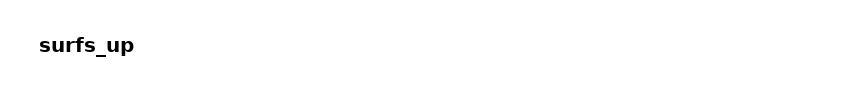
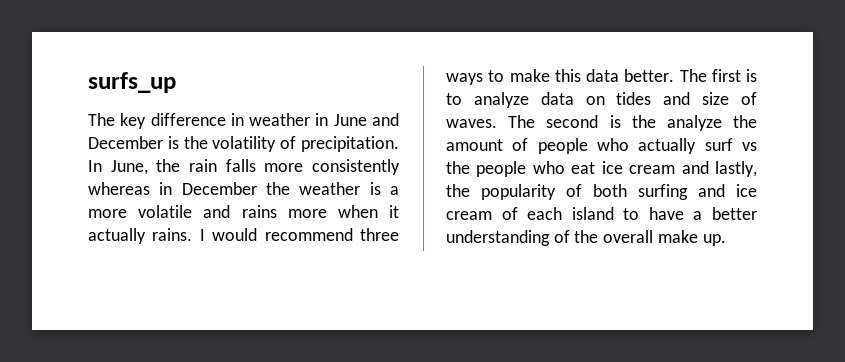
+ The key difference in weather in June and December is the volatility of precipitation. In June, the rain falls more consistently whereas in December the weather is a more volatile and rains more when it actually rains. I would recommend three ways to make this data better. The first is to analyze data on tides and size of waves. The second is the analyze the amount of people who actually surf vs the people who eat ice cream and lastly, the popularity of both surfing and ice cream of each island to have a better understanding of the overall make up.

